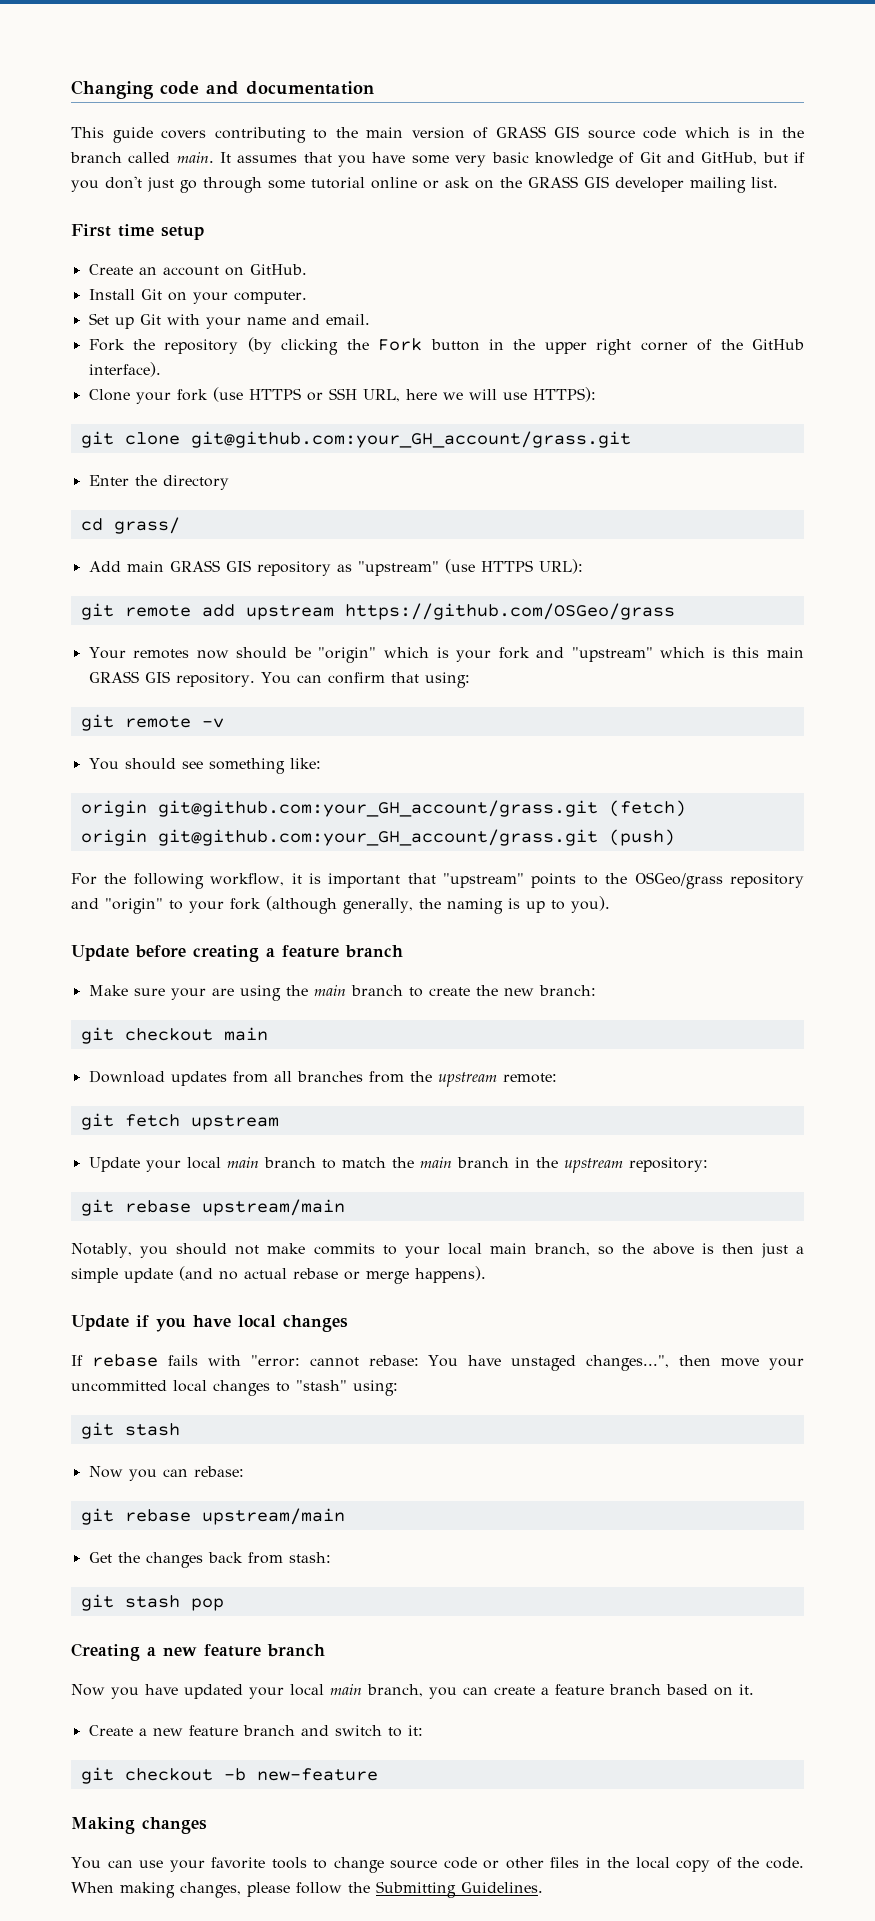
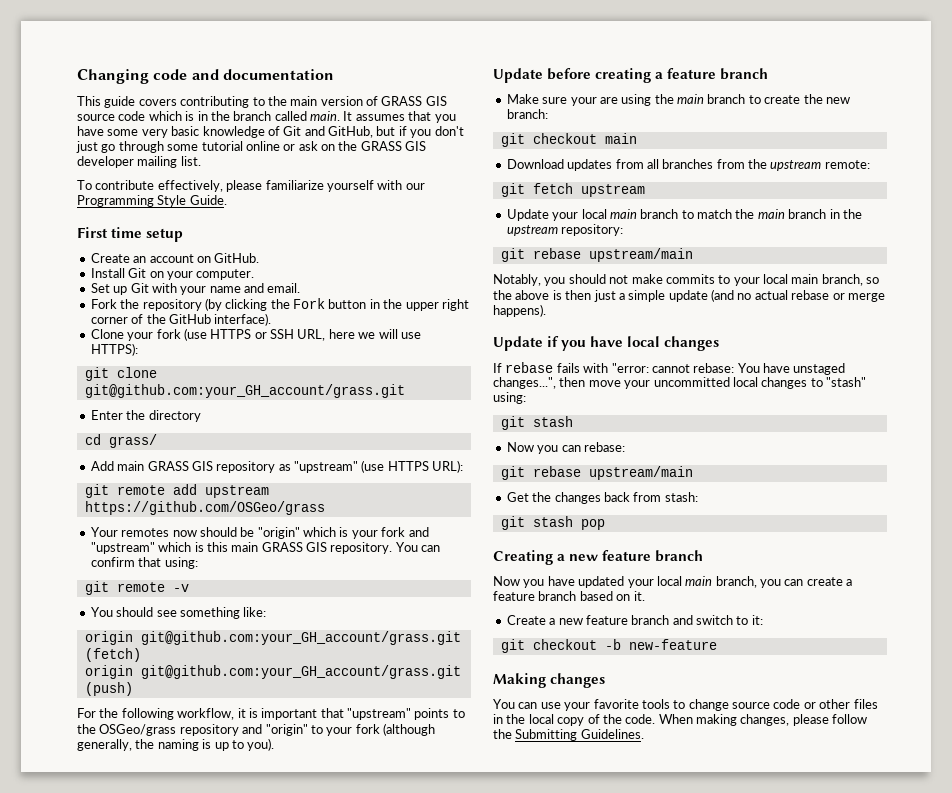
+ To contribute effectively, please familiarize yourself with our Programming Style Guide.

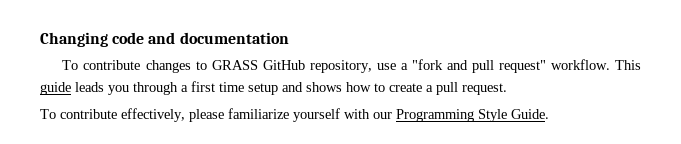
- This guide covers contributing to the main version of GRASS GIS source code which is in the branch called main. It assumes that you have some very basic knowledge of Git and GitHub, but if you don't just go through some tutorial online or ask on the GRASS GIS developer mailing list.
+ To contribute changes to GRASS GitHub repository, use a "fork and pull request" workflow. This guide leads you through a first time setup and shows how to create a pull request.
- First time setup
- Create an account on GitHub.
- Install Git on your computer.
- Set up Git with your name and email.
- Fork the repository (by clicking the Fork button in the upper right corner of the GitHub interface).
- Clone your fork (use HTTPS or SSH URL, here we will use HTTPS):
- git clone git@github.com:your_GH_account/grass.git
- Enter the directory
- cd grass/
- Add main GRASS GIS repository as "upstream" (use HTTPS URL):
- git remote add upstream https://github.com/OSGeo/grass
- Your remotes now should be "origin" which is your fork and "upstream" which is this main GRASS GIS repository. You can confirm that using:
- git remote -v
- You should see something like:
- origin git@github.com:your_GH_account/grass.git (fetch)
- origin git@github.com:your_GH_account/grass.git (push)
- For the following workflow, it is important that "upstream" points to the OSGeo/grass repository and "origin" to your fork (although generally, the naming is up to you).
- Update before creating a feature branch
- Make sure your are using the main branch to create the new branch:
- git checkout main
- Download updates from all branches from the upstream remote:
- git fetch upstream
- Update your local main branch to match the main branch in the upstream repository:
- git rebase upstream/main
- Notably, you should not make commits to your local main branch, so the above is then just a simple update (and no actual rebase or merge happens).
- Update if you have local changes
- If rebase fails with "error: cannot rebase: You have unstaged changes...", then move your uncommitted local changes to "stash" using:
- git stash
- Now you can rebase:
- git rebase upstream/main
- Get the changes back from stash:
- git stash pop
- Creating a new feature branch
- Now you have updated your local main branch, you can create a feature branch based on it.
- Create a new feature branch and switch to it:
- git checkout -b new-feature
- Making changes
- You can use your favorite tools to change source code or other files in the local copy of the code. When making changes, please follow the Submitting Guidelines.

